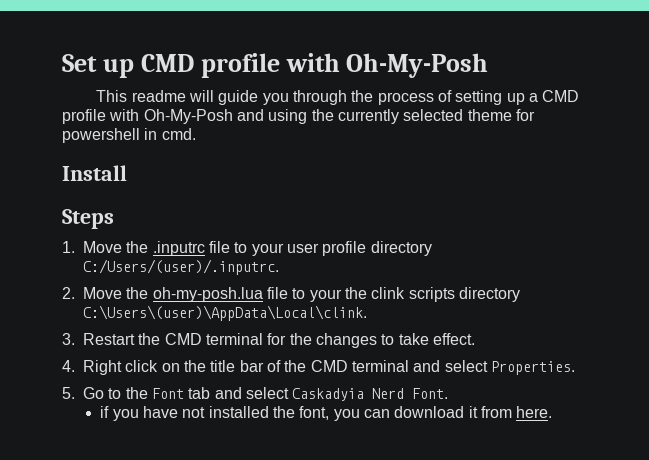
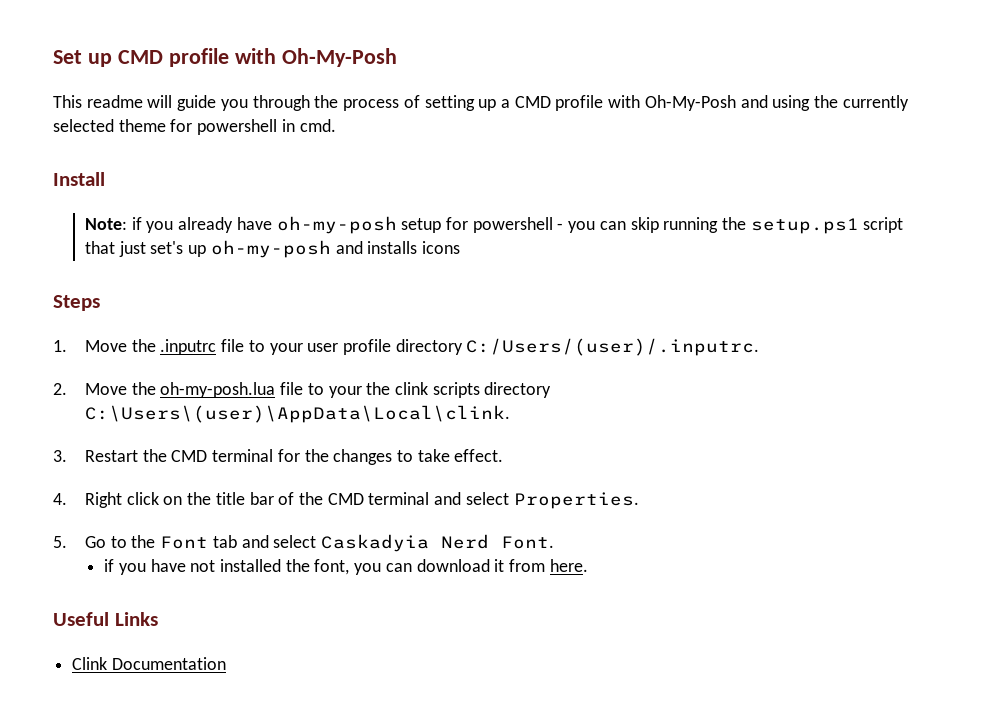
+ Note: if you already have oh-my-posh setup for powershell - you can skip running the setup.ps1 script that just set's up oh-my-posh and installs icons
+ Useful Links
+ Clink Documentation

